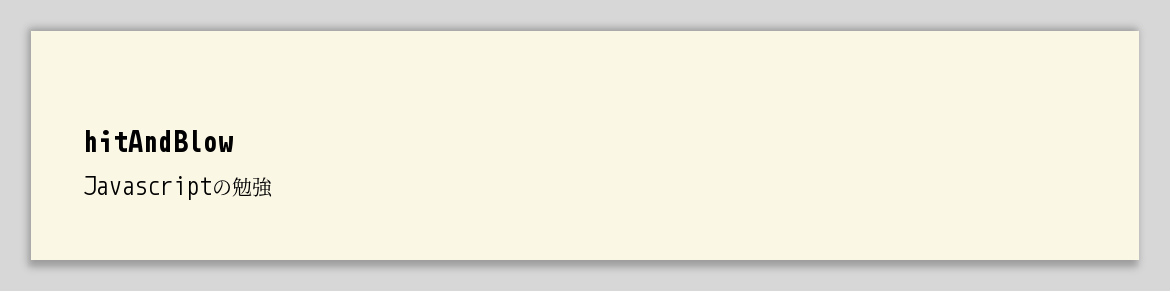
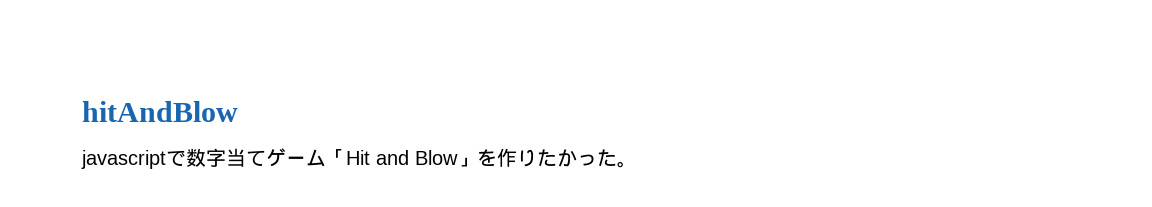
- Javascriptの勉強
+ javascriptで数字当てゲーム「Hit and Blow」を作りたかった。

